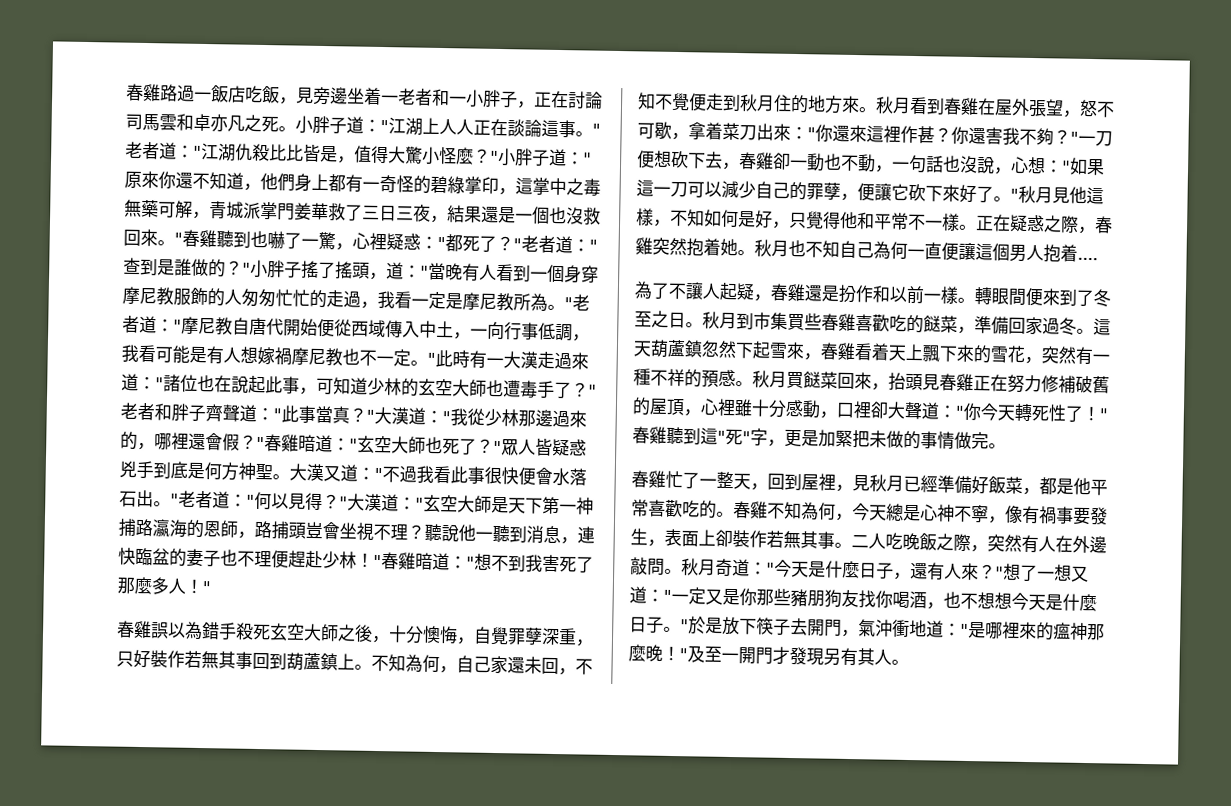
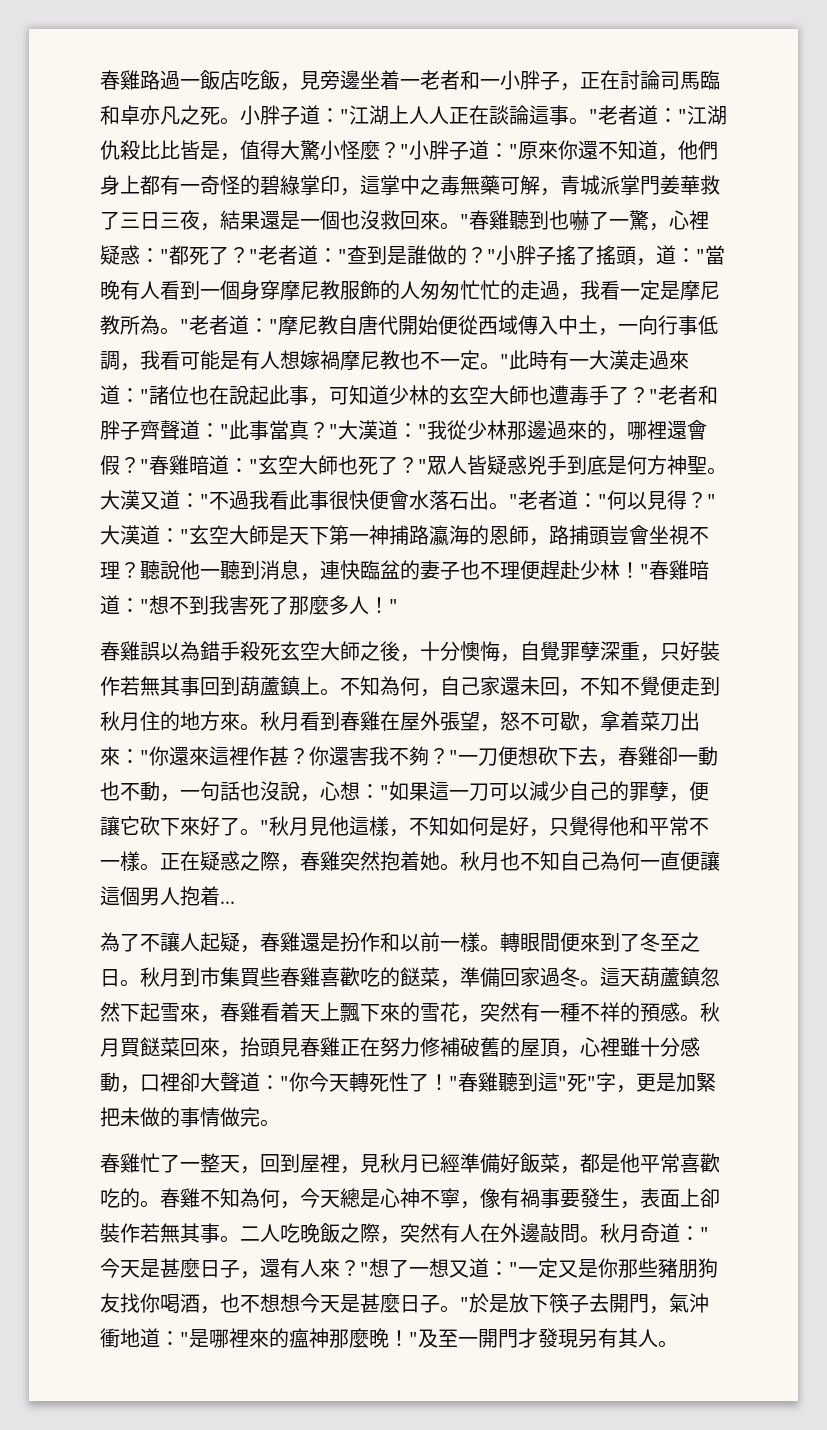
- 春雞路過一飯店吃飯，見旁邊坐着一老者和一小胖子，正在討論司馬雲和卓亦凡之死。
+ 春雞路過一飯店吃飯，見旁邊坐着一老者和一小胖子，正在討論司馬臨和卓亦凡之死。
- 秋月也不知自己為何一直便讓這個男人抱着....
+ 秋月也不知自己為何一直便讓這個男人抱着...
- 秋月奇道："今天是什麼日子，還有人來？
+ 秋月奇道："今天是甚麼日子，還有人來？
- "想了一想又道："一定又是你那些豬朋狗友找你喝酒，也不想想今天是什麼日子。
+ "想了一想又道："一定又是你那些豬朋狗友找你喝酒，也不想想今天是甚麼日子。

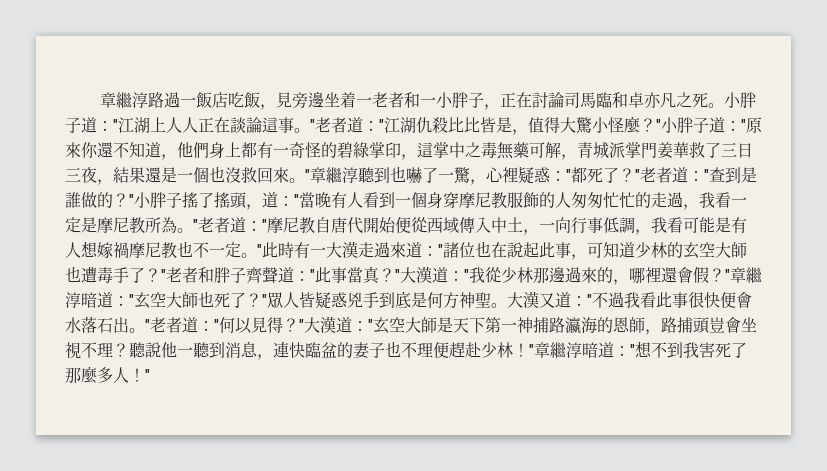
- 春雞路過一飯店吃飯，見旁邊坐着一老者和一小胖子，正在討論司馬臨和卓亦凡之死。
+ 章繼淳路過一飯店吃飯，見旁邊坐着一老者和一小胖子，正在討論司馬臨和卓亦凡之死。
- "春雞聽到也嚇了一驚，心裡疑惑："都死了？
+ "章繼淳聽到也嚇了一驚，心裡疑惑："都死了？
- "春雞暗道："玄空大師也死了？
+ "章繼淳暗道："玄空大師也死了？
- "春雞暗道："想不到我害死了那麼多人！
+ "章繼淳暗道："想不到我害死了那麼多人！
- 春雞誤以為錯手殺死玄空大師之後，十分懊悔，自覺罪孽深重，只好裝作若無其事回到葫蘆鎮上。不知為何，自己家還未回，不知不覺便走到秋月住的地方來。秋月看到春雞在屋外張望，怒不可歇，拿着菜刀出來："你還來這裡作甚？你還害我不夠？"一刀便想砍下去，春雞卻一動也不動，一句話也沒說，心想："如果這一刀可以減少自己的罪孽，便讓它砍下來好了。"秋月見他這樣，不知如何是好，只覺得他和平常不一樣。正在疑惑之際，春雞突然抱着她。秋月也不知自己為何一直便讓這個男人抱着...
- 為了不讓人起疑，春雞還是扮作和以前一樣。轉眼間便來到了冬至之日。秋月到市集買些春雞喜歡吃的餸菜，準備回家過冬。這天葫蘆鎮忽然下起雪來，春雞看着天上飄下來的雪花，突然有一種不祥的預感。秋月買餸菜回來，抬頭見春雞正在努力修補破舊的屋頂，心裡雖十分感動，口裡卻大聲道："你今天轉死性了！"春雞聽到這"死"字，更是加緊把未做的事情做完。
- 春雞忙了一整天，回到屋裡，見秋月已經準備好飯菜，都是他平常喜歡吃的。春雞不知為何，今天總是心神不寧，像有禍事要發生，表面上卻裝作若無其事。二人吃晚飯之際，突然有人在外邊敲問。秋月奇道："今天是甚麼日子，還有人來？"想了一想又道："一定又是你那些豬朋狗友找你喝酒，也不想想今天是甚麼日子。"於是放下筷子去開門，氣沖衝地道："是哪裡來的瘟神那麼晚！"及至一開門才發現另有其人。

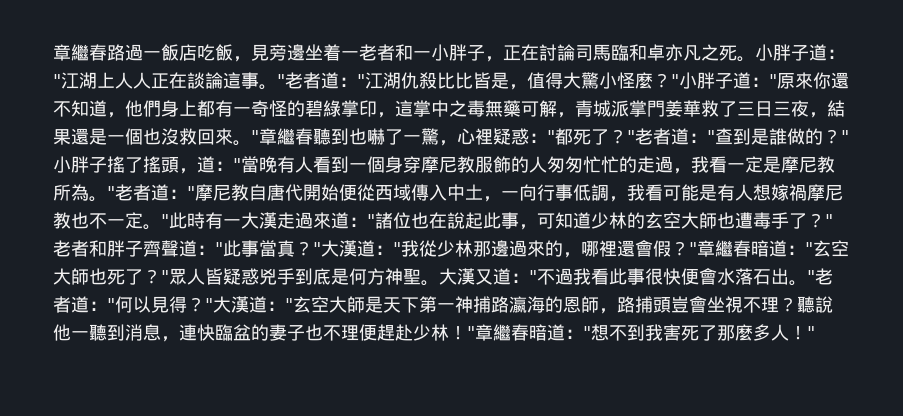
- 章繼淳路過一飯店吃飯，見旁邊坐着一老者和一小胖子，正在討論司馬臨和卓亦凡之死。
+ 章繼春路過一飯店吃飯，見旁邊坐着一老者和一小胖子，正在討論司馬臨和卓亦凡之死。
- "章繼淳聽到也嚇了一驚，心裡疑惑："都死了？
+ "章繼春聽到也嚇了一驚，心裡疑惑："都死了？
- "章繼淳暗道："玄空大師也死了？
+ "章繼春暗道："玄空大師也死了？
- "章繼淳暗道："想不到我害死了那麼多人！
+ "章繼春暗道："想不到我害死了那麼多人！

